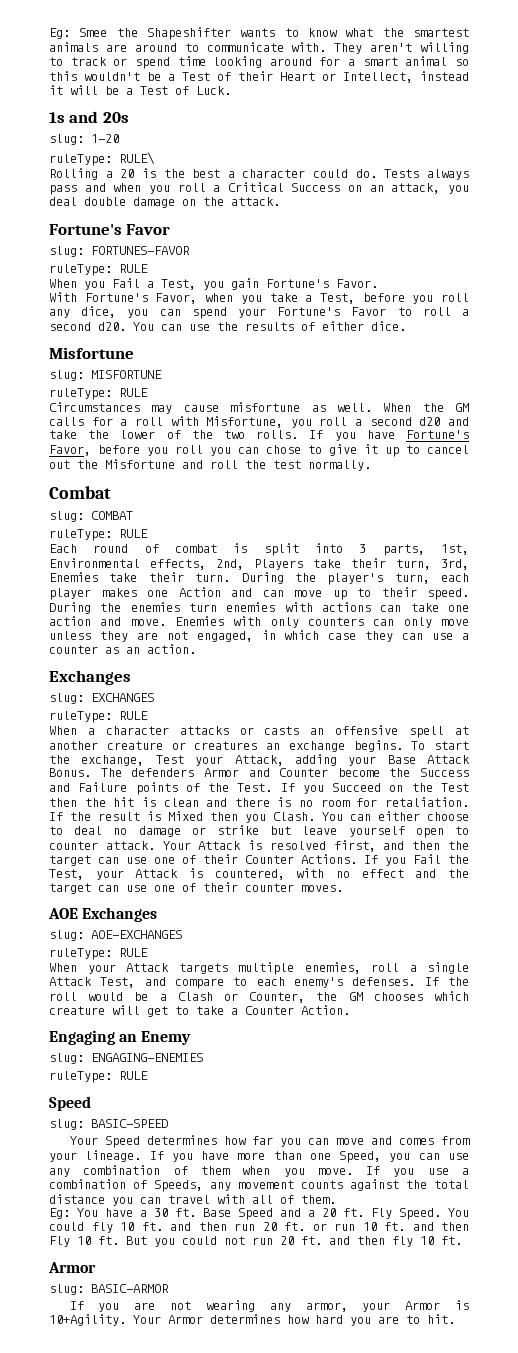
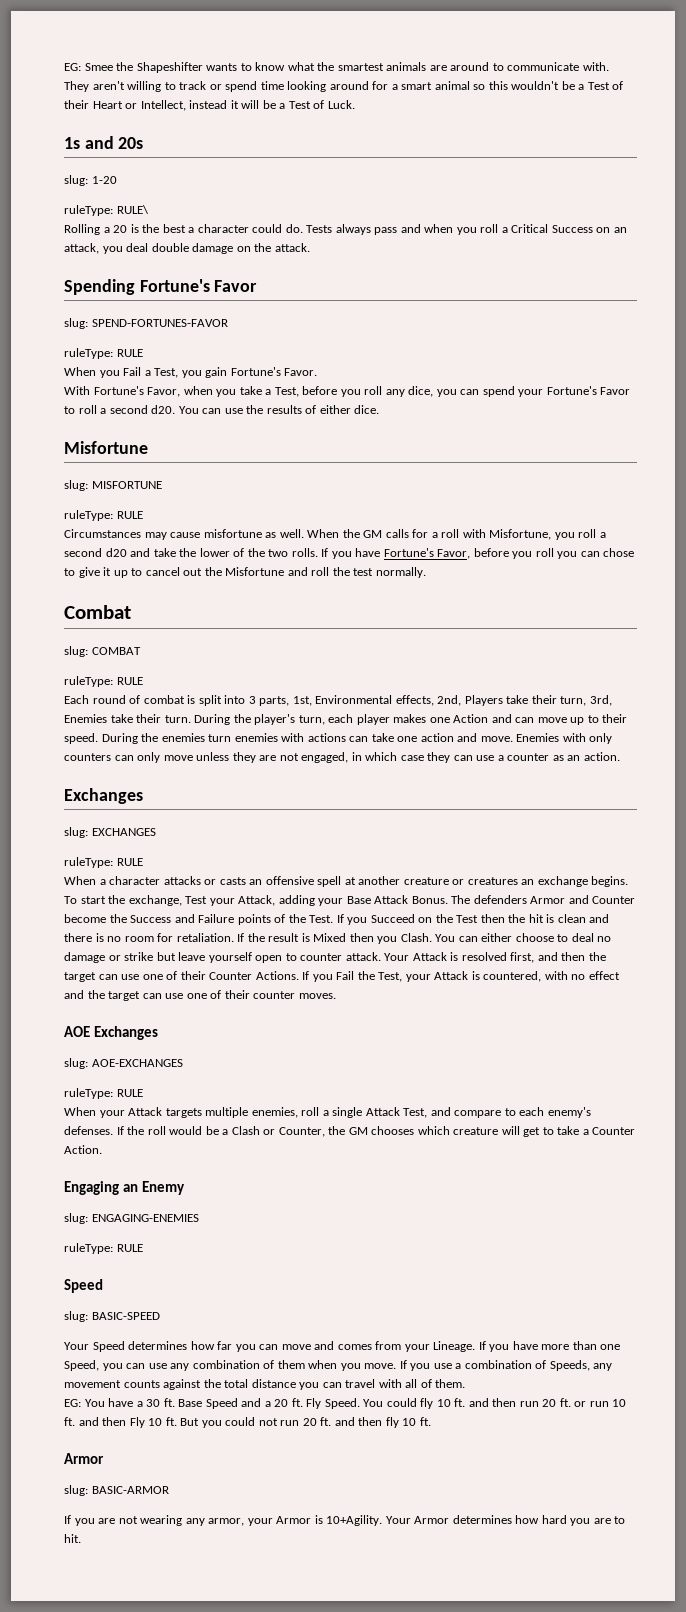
- Eg: Smee the Shapeshifter wants to know what the smartest animals are around to communicate with.
+ EG: Smee the Shapeshifter wants to know what the smartest animals are around to communicate with.
  Tests always pass and when you roll a Critical Success on an attack, you deal double damage on the attack.
- Fortune's Favor
+ Spending Fortune's Favor
- slug: FORTUNES-FAVOR
+ slug: SPEND-FORTUNES-FAVOR
- Your Speed determines how far you can move and comes from your lineage.
+ Your Speed determines how far you can move and comes from your Lineage.
- Eg: You have a 30 ft.
+ EG: You have a 30 ft.

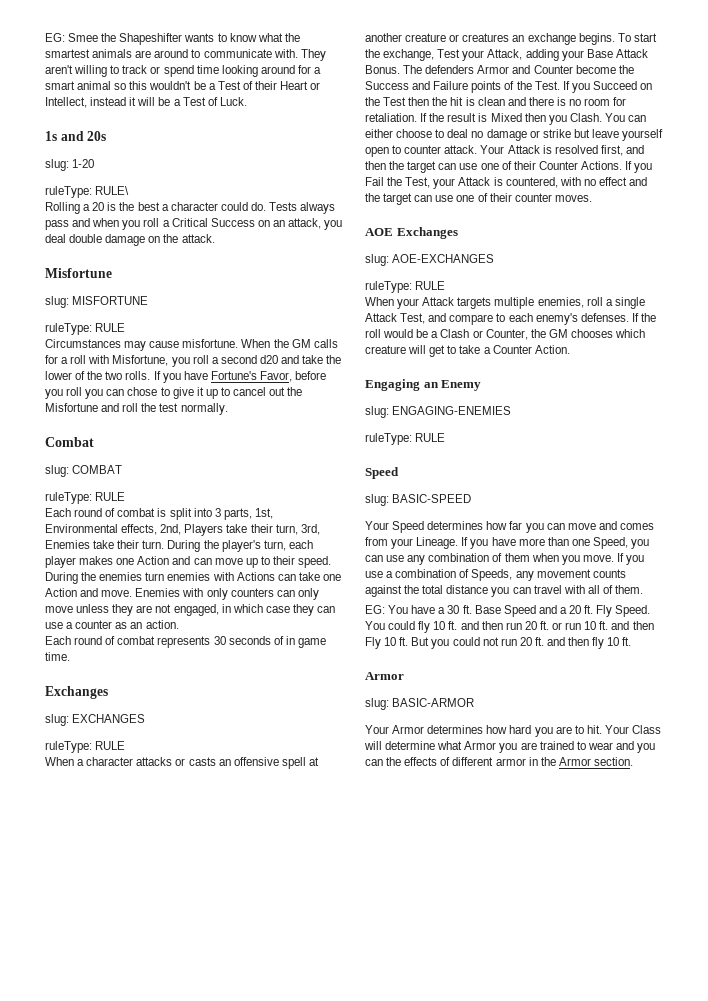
- Spending Fortune's Favor
- slug: SPEND-FORTUNES-FAVOR
- ruleType: RULE
- When you Fail a Test, you gain Fortune's Favor.
- With Fortune's Favor, when you take a Test, before you roll any dice, you can spend your Fortune's Favor to roll a second d20. You can use the results of either dice.
- Circumstances may cause misfortune as well.
+ Circumstances may cause misfortune.
- During the enemies turn enemies with actions can take one action and move.
+ During the enemies turn enemies with Actions can take one Action and move.
+ Each round of combat represents 30 seconds of in game time.
- If you are not wearing any armor, your Armor is 10+Agility.
+ Your Class will determine what Armor you are trained to wear and you can the effects of different armor in the Armor section.

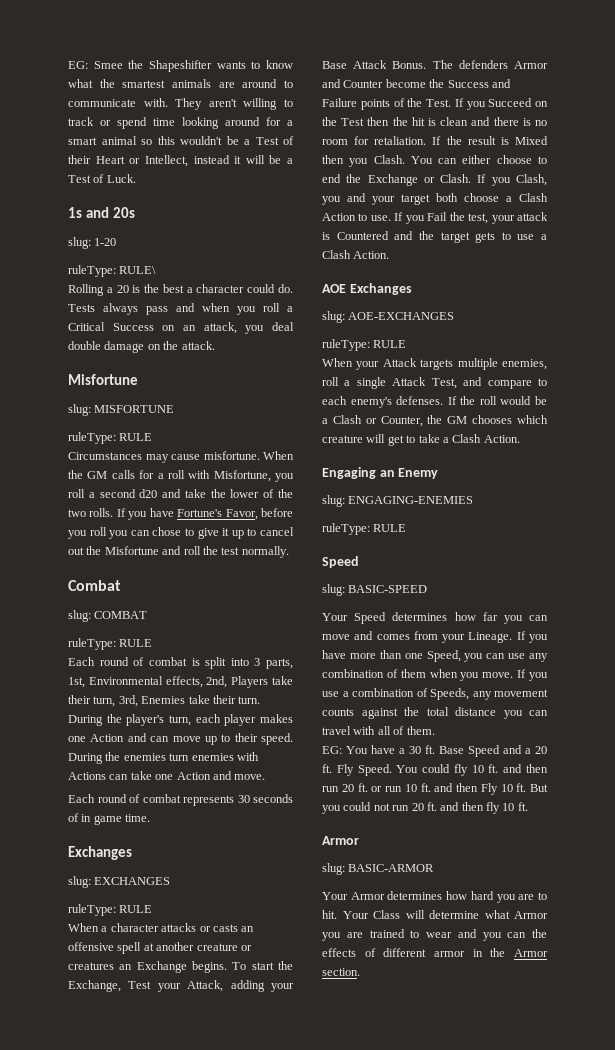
- Enemies with only counters can only move unless they are not engaged, in which case they can use a counter as an action.
- When a character attacks or casts an offensive spell at another creature or creatures an exchange begins.
+ When a character attacks or casts an offensive spell at another creature or creatures an Exchange begins.
- To start the exchange, Test your Attack, adding your Base Attack Bonus.
+ To start the Exchange, Test your Attack, adding your Base Attack Bonus.
- You can either choose to deal no damage or strike but leave yourself open to counter attack. Your Attack is resolved first, and then the target can use one of their Counter Actions. If you Fail the Test, your Attack is countered, with no effect and the target can use one of their counter moves.
+ You can either choose to end the Exchange or Clash. If you Clash, you and your target both choose a Clash Action to use. If you Fail the test, your attack is Countered and the target gets to use a Clash Action.
- If the roll would be a Clash or Counter, the GM chooses which creature will get to take a Counter Action.
+ If the roll would be a Clash or Counter, the GM chooses which creature will get to take a Clash Action.

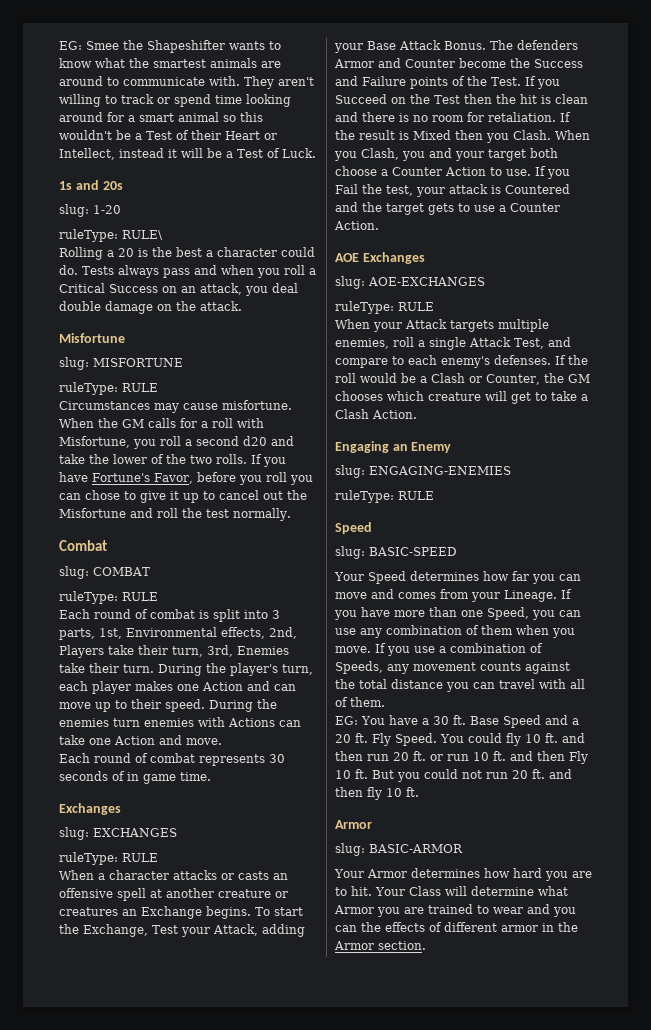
- You can either choose to end the Exchange or Clash. If you Clash, you and your target both choose a Clash Action to use.
+ When you Clash, you and your target both choose a Counter Action to use.
- If you Fail the test, your attack is Countered and the target gets to use a Clash Action.
+ If you Fail the test, your attack is Countered and the target gets to use a Counter Action.

